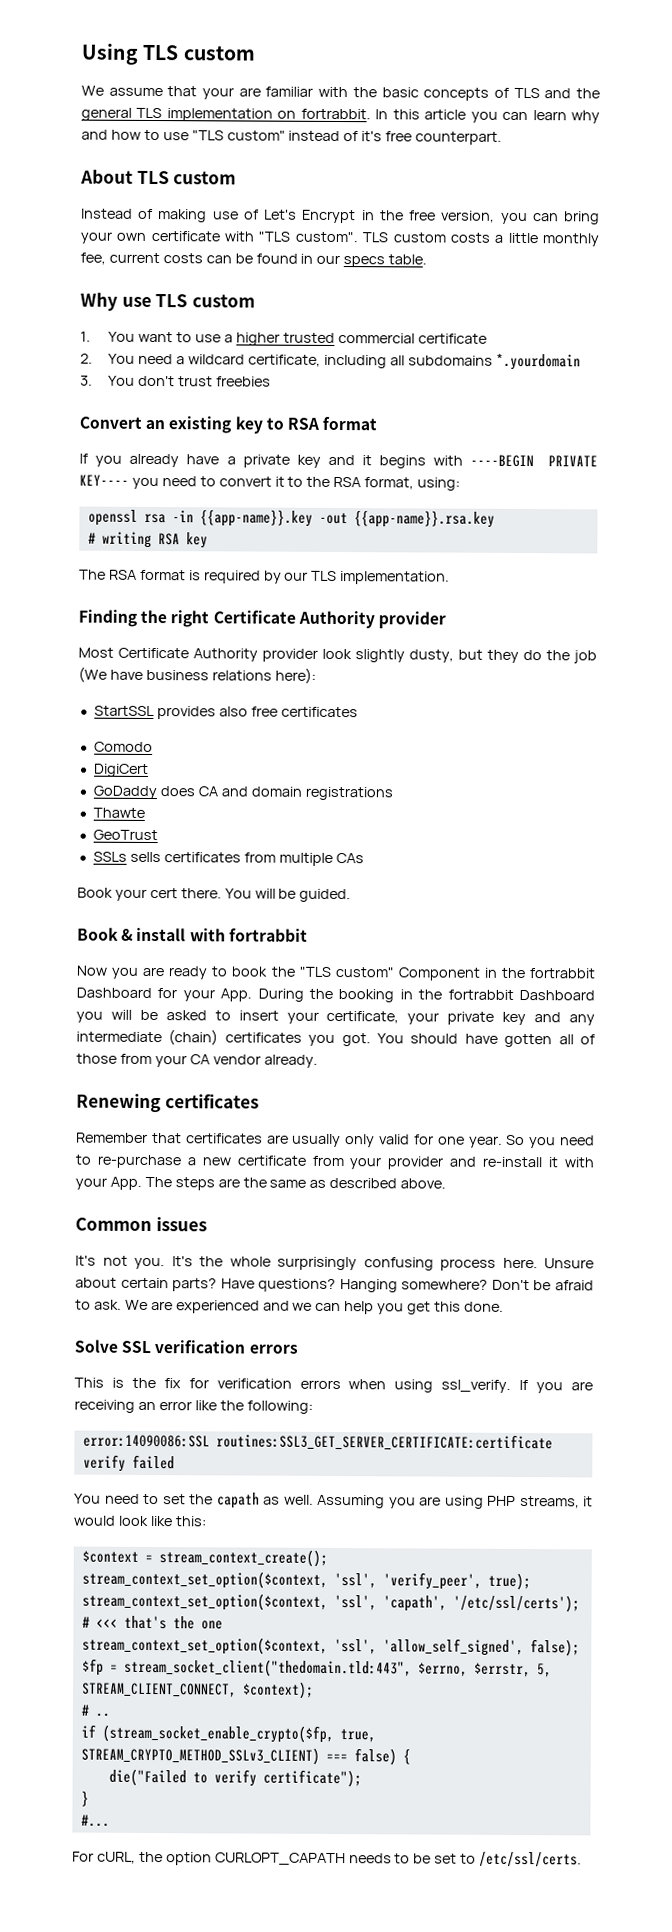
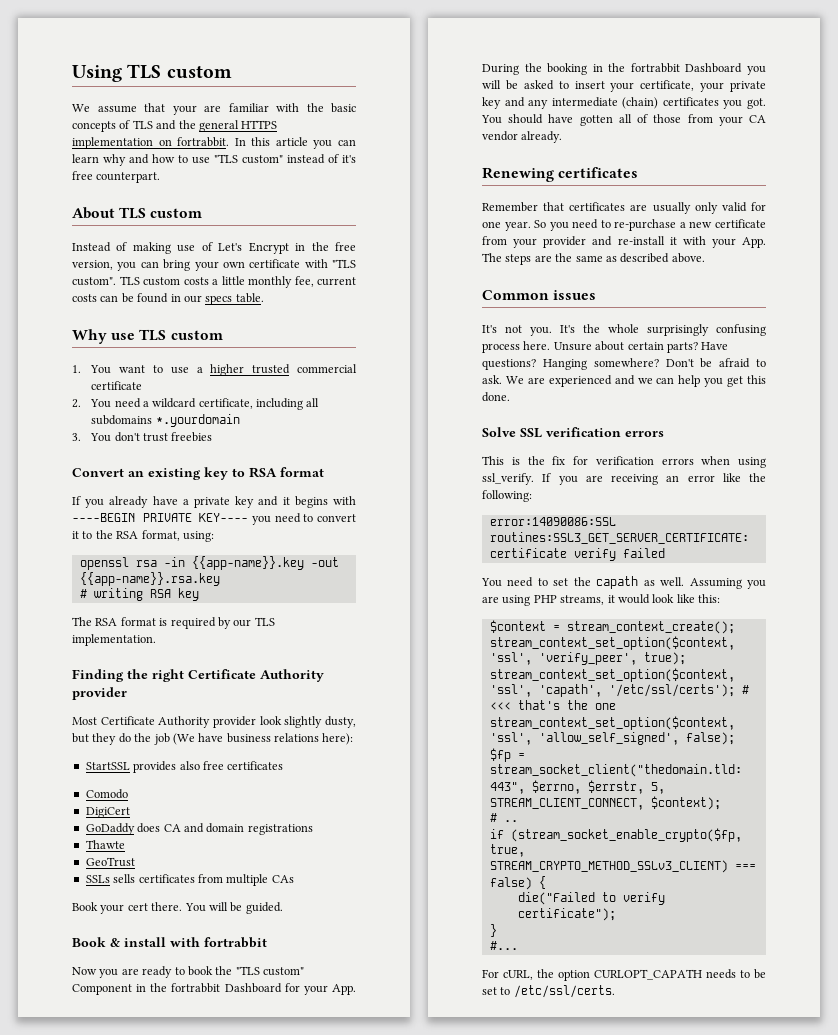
- We assume that your are familiar with the basic concepts of TLS and the general TLS implementation on fortrabbit.
+ We assume that your are familiar with the basic concepts of TLS and the general HTTPS implementation on fortrabbit.

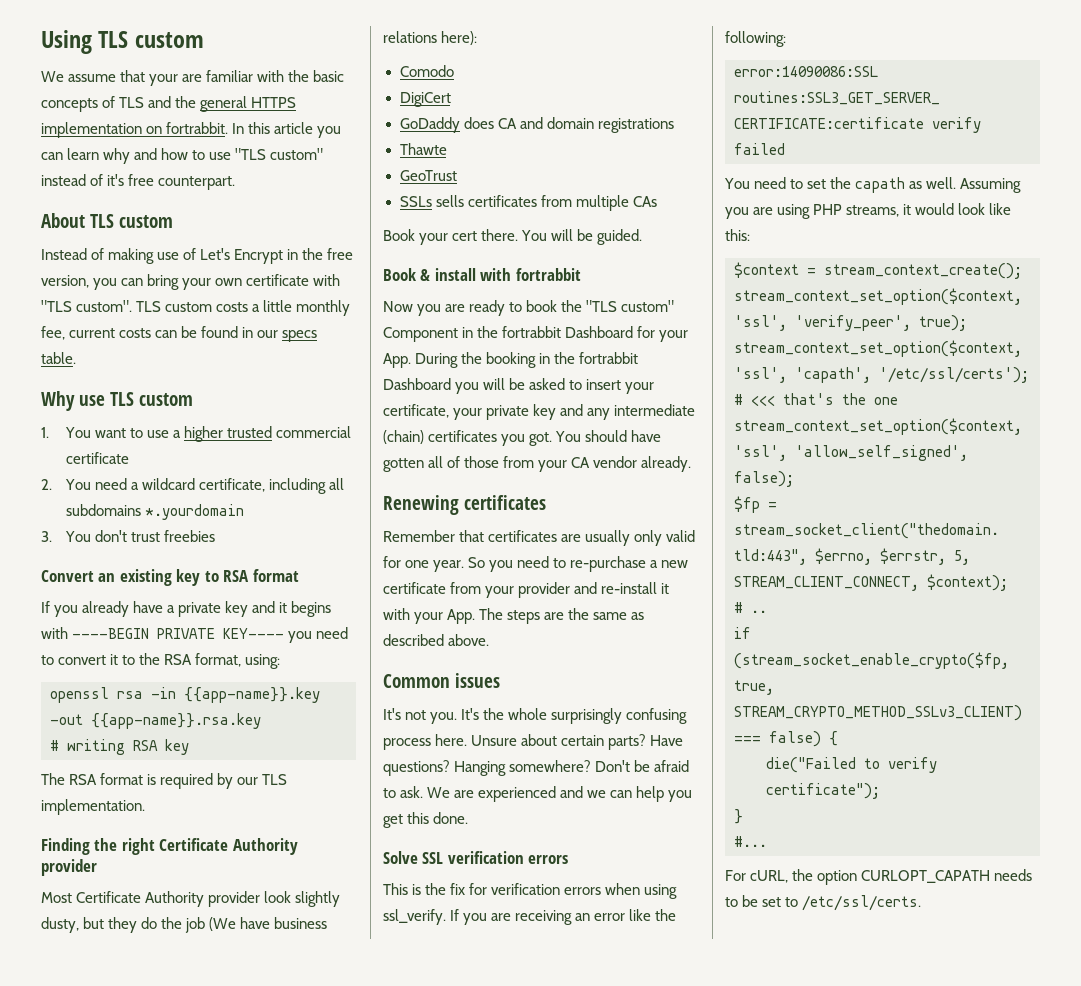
- StartSSL provides also free certificates

